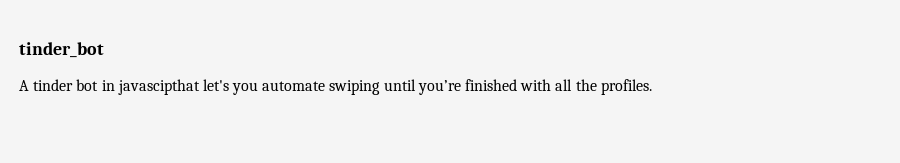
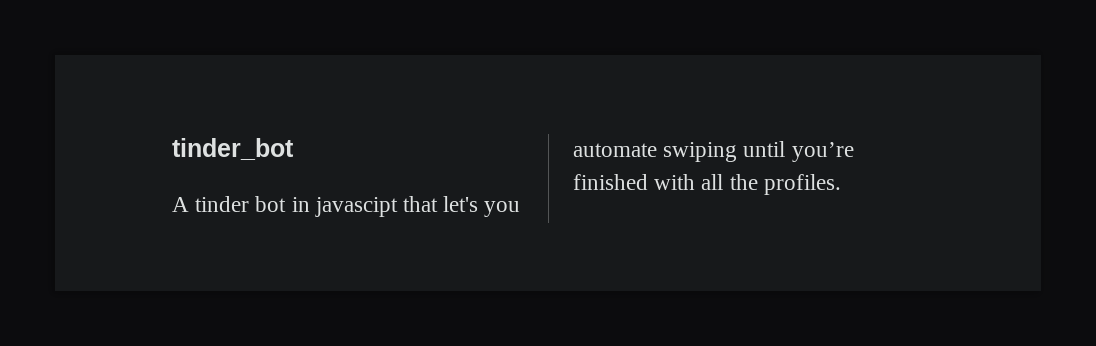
- A tinder bot in javascipthat let's you automate swiping until you’re finished with all the profiles.
+ A tinder bot in javascipt that let's you automate swiping until you’re finished with all the profiles.

